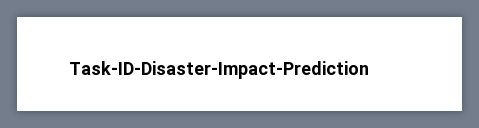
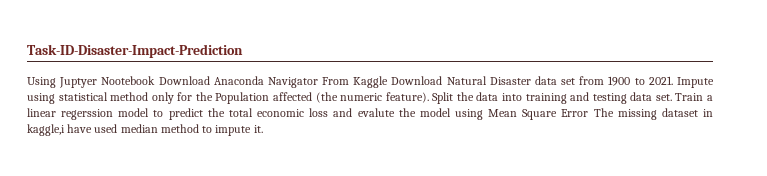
+ Using Juptyer Nootebook Download Anaconda Navigator From Kaggle Download Natural Disaster data set from 1900 to 2021. Impute using statistical method only for the Population affected (the numeric feature). Split the data into training and testing data set. Train a linear regerssion model to predict the total economic loss and evalute the model using Mean Square Error The missing dataset in kaggle,i have used median method to impute it.

